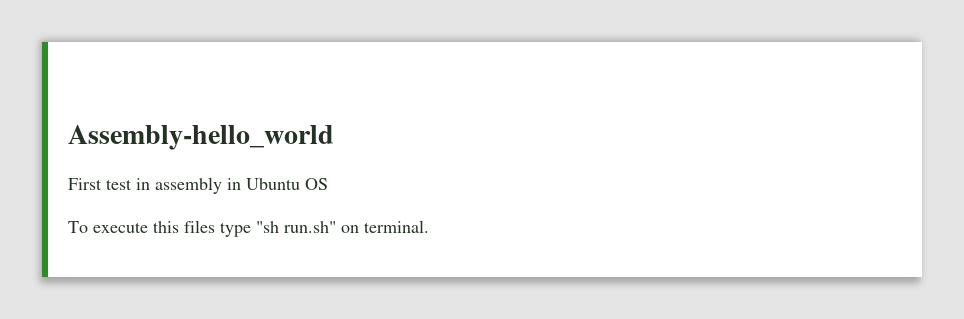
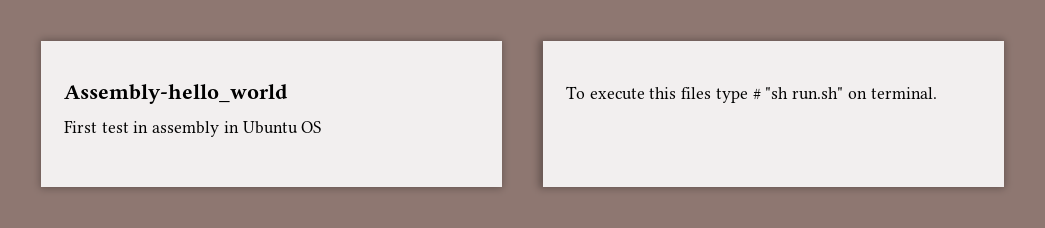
- To execute this files type "sh run.sh" on terminal.
+ To execute this files type # "sh run.sh" on terminal.

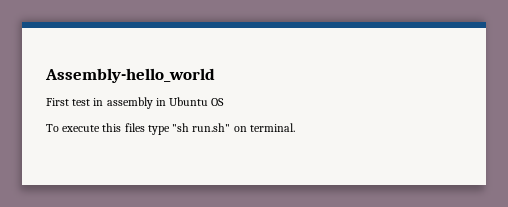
- To execute this files type # "sh run.sh" on terminal.
+ To execute this files type "sh run.sh" on terminal.

